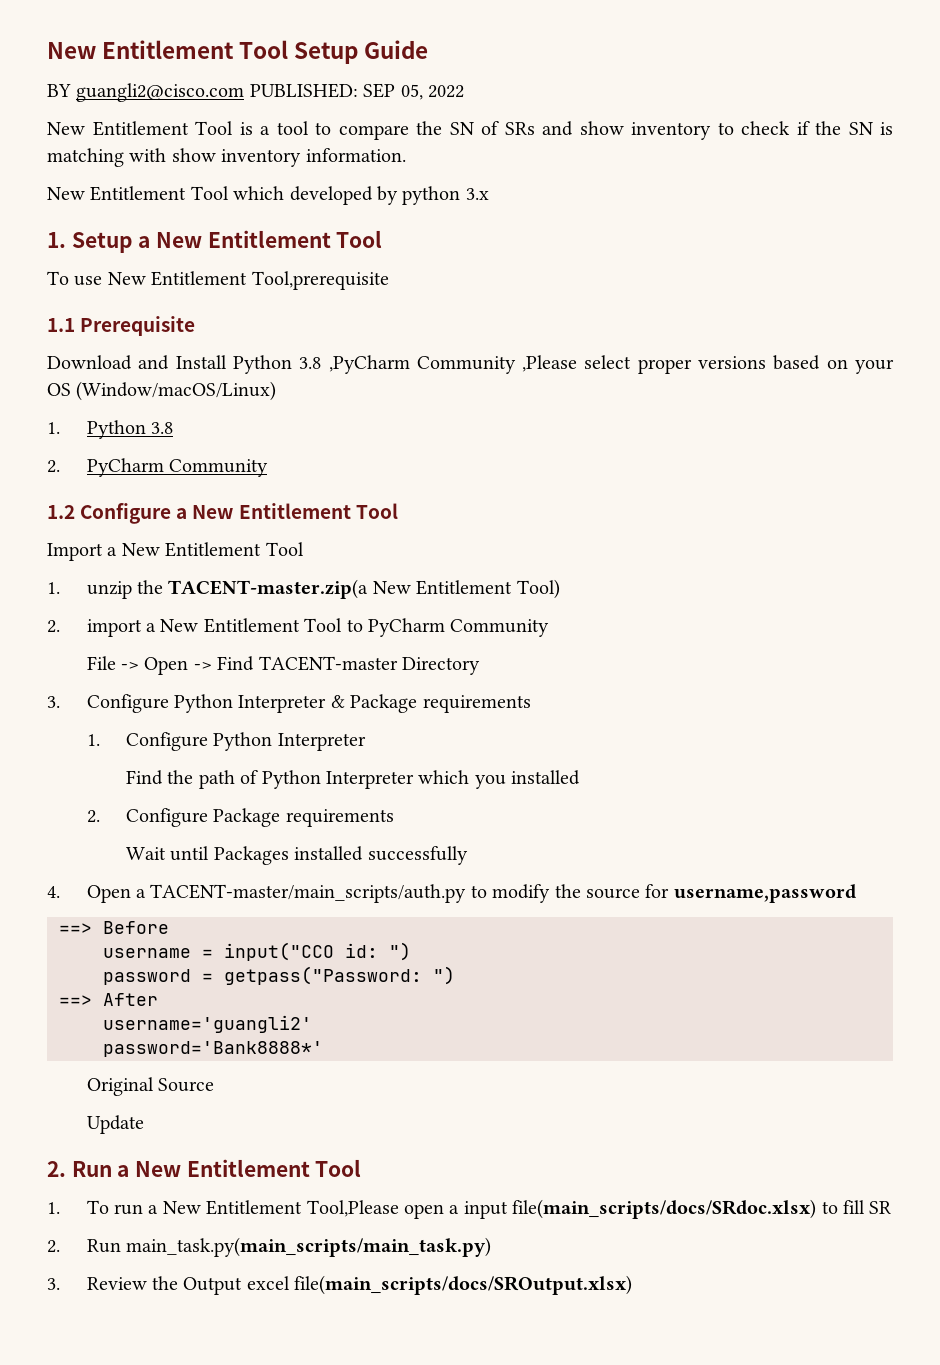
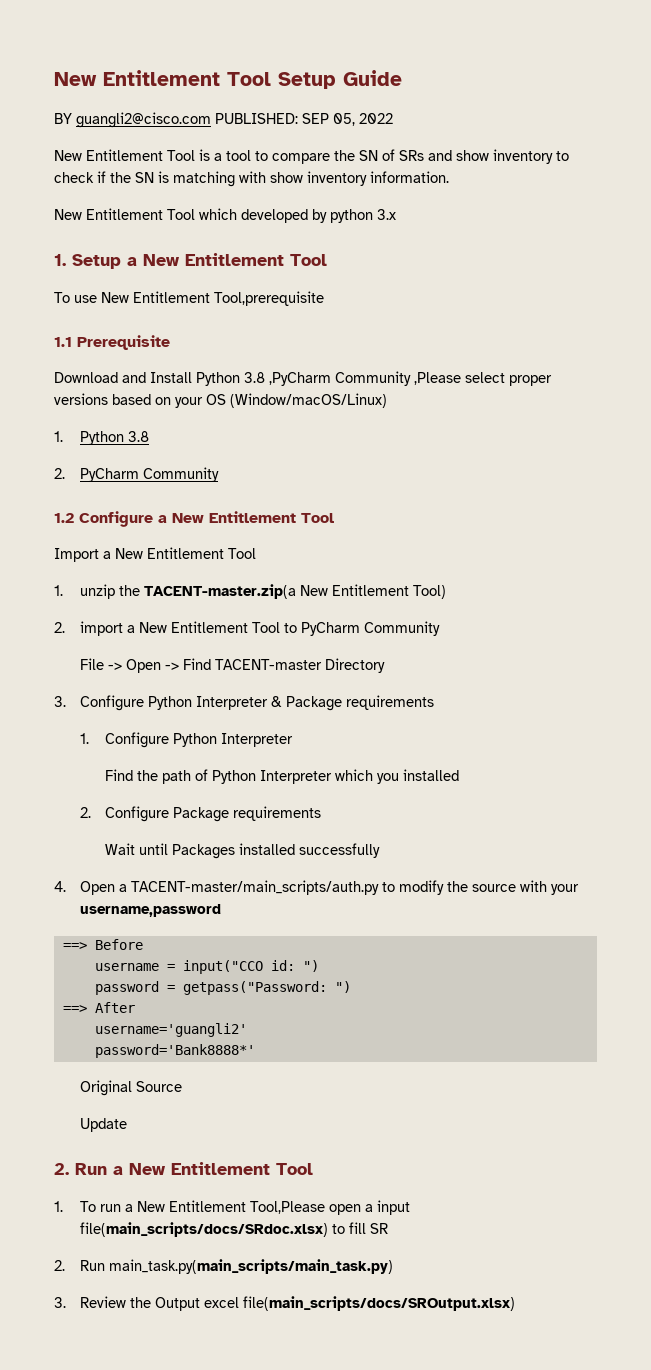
- 4. Open a TACENT-master/main_scripts/auth.py to modify the source for username,password
+ 4. Open a TACENT-master/main_scripts/auth.py to modify the source with your username,password

